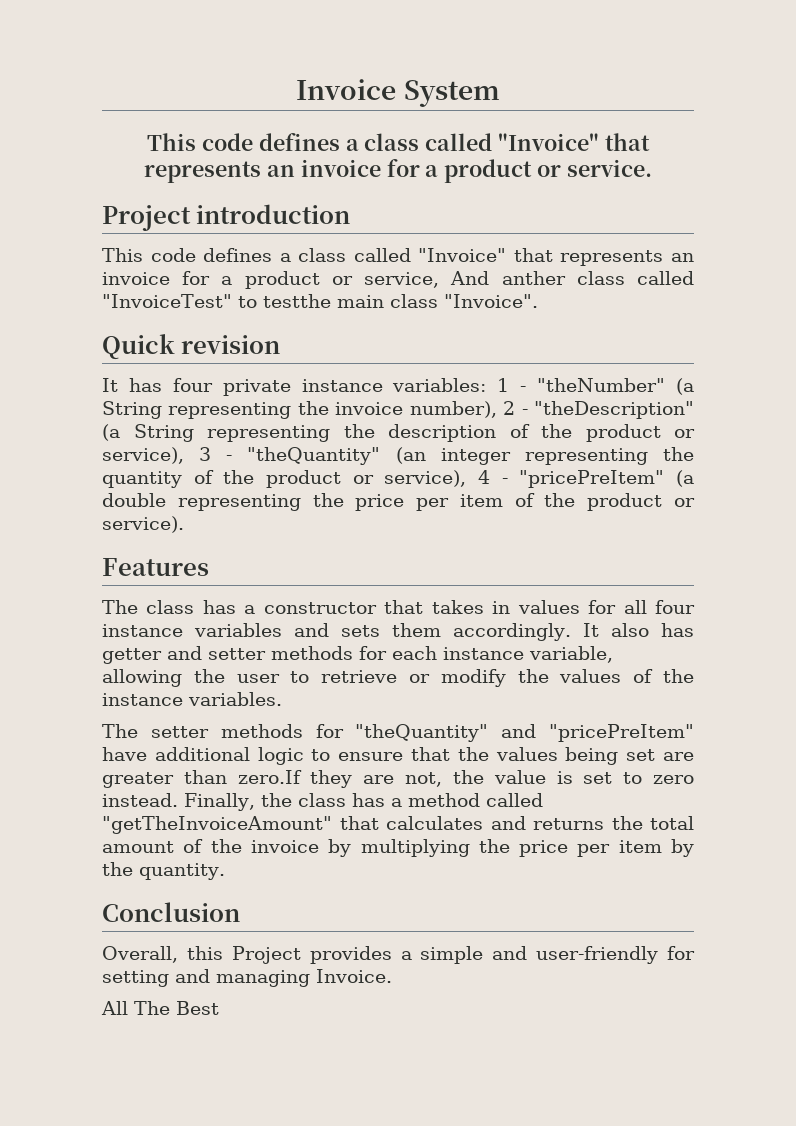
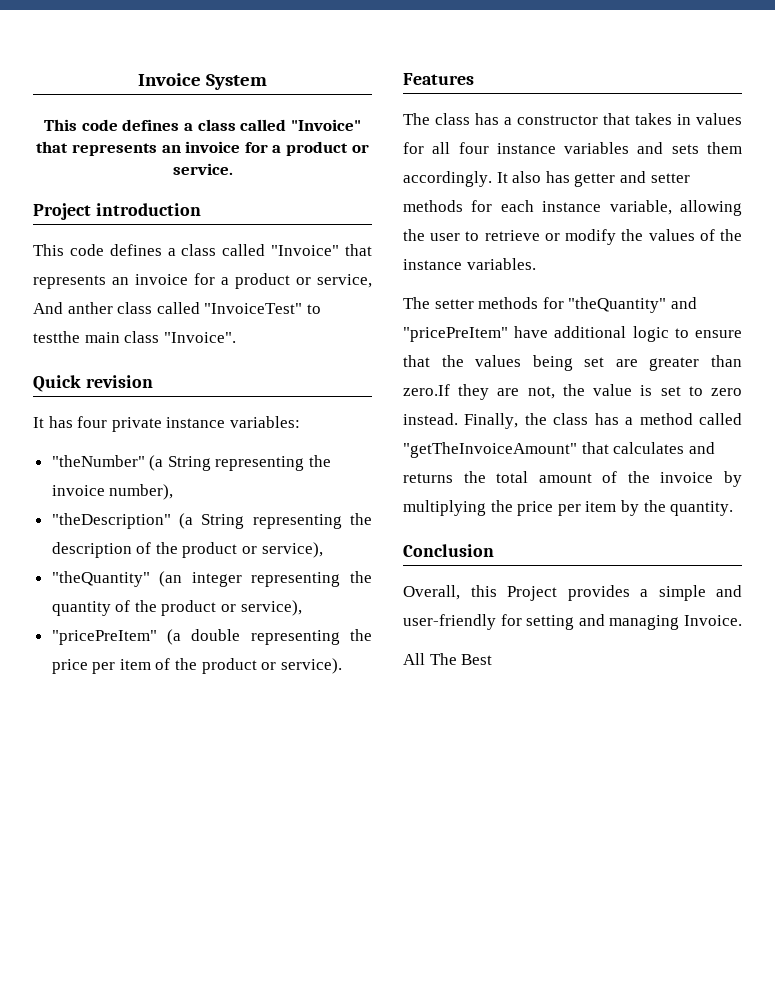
- It has four private instance variables: 1 - "theNumber" (a String representing the invoice number), 2 - "theDescription" (a String representing the description of the product or service), 3 - "theQuantity" (an integer representing the quantity of the product or service), 4 - "pricePreItem" (a double representing the price per item of the product or service).
+ It has four private instance variables:
+ "theNumber" (a String representing the invoice number),
+ "theDescription" (a String representing the description of the product or service),
+ "theQuantity" (an integer representing the quantity of the product or service),
+ "pricePreItem" (a double representing the price per item of the product or service).

